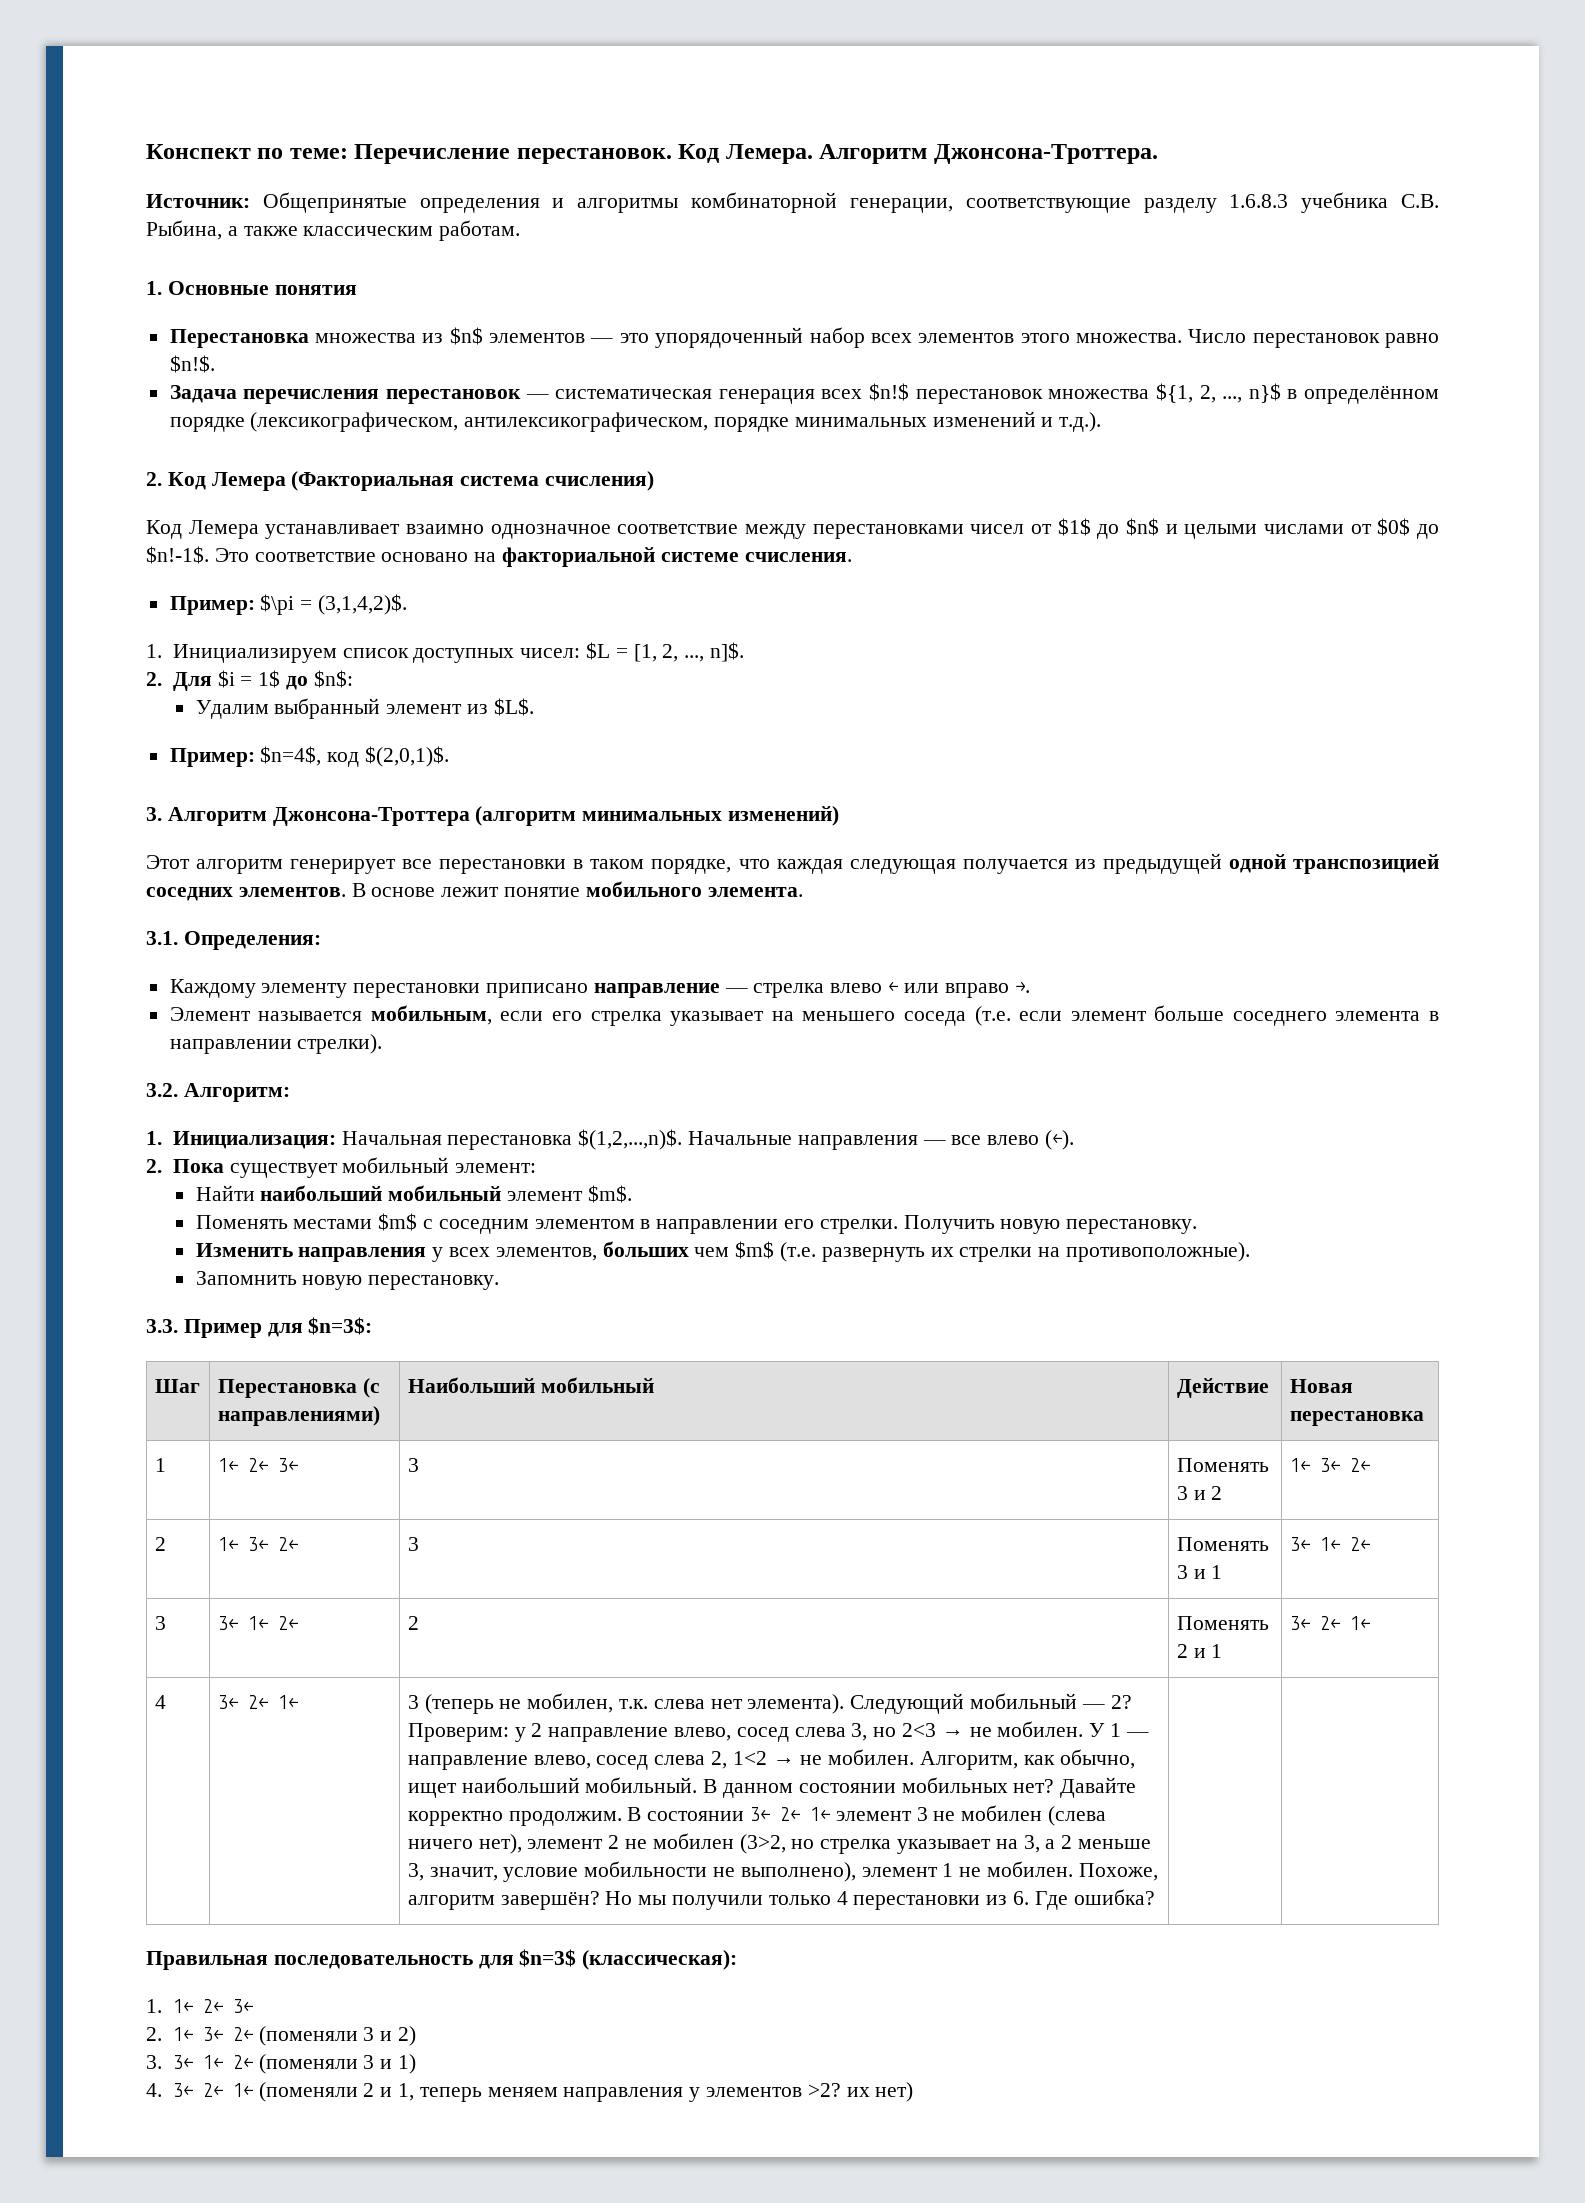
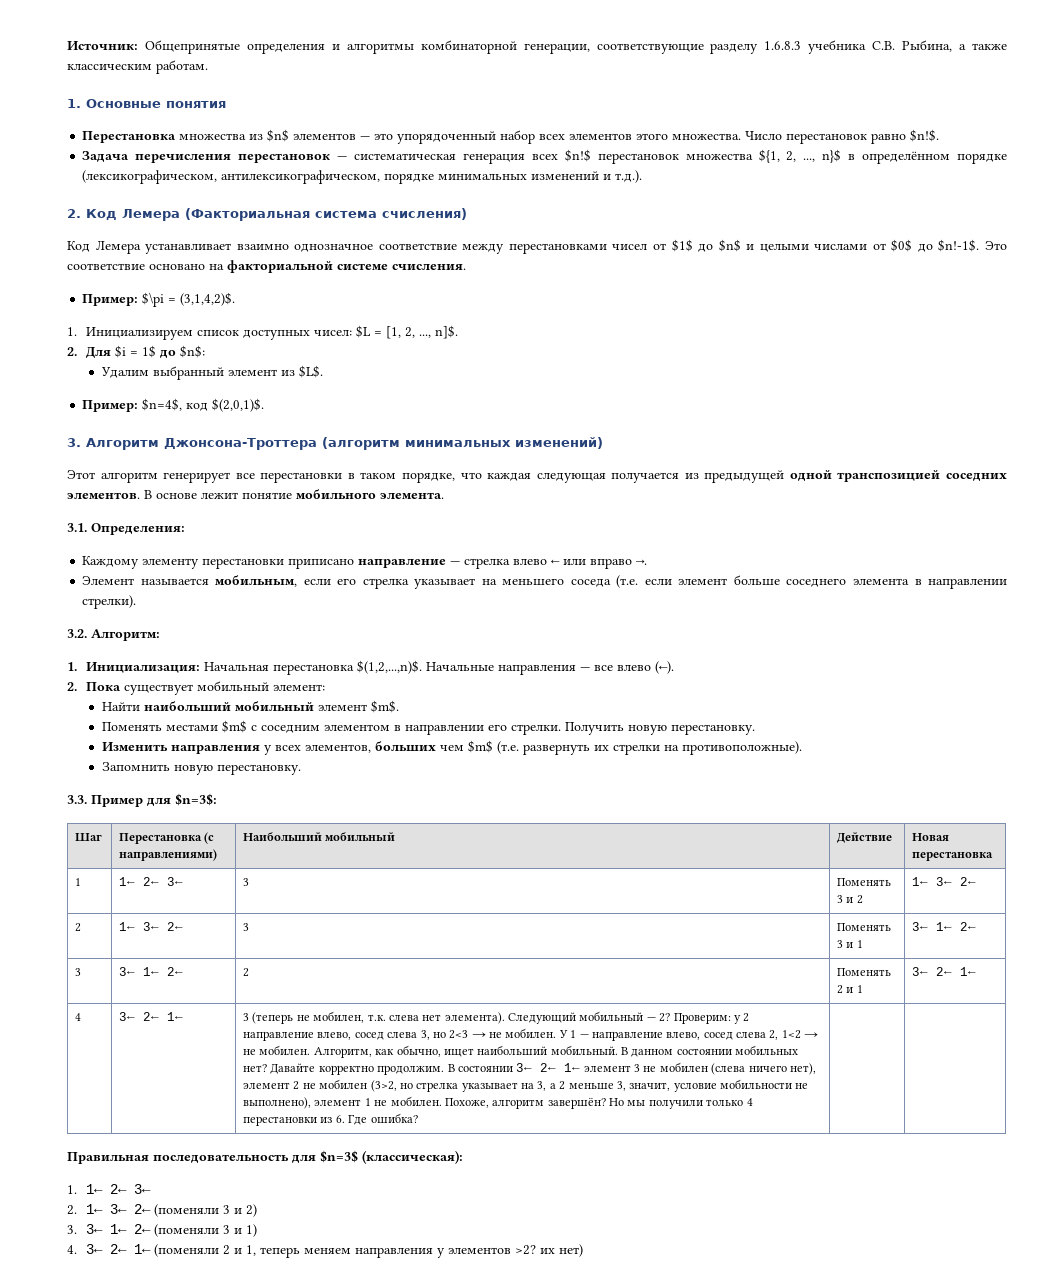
- Конспект по теме: Перечисление перестановок. Код Лемера. Алгоритм Джонсона-Троттера.

